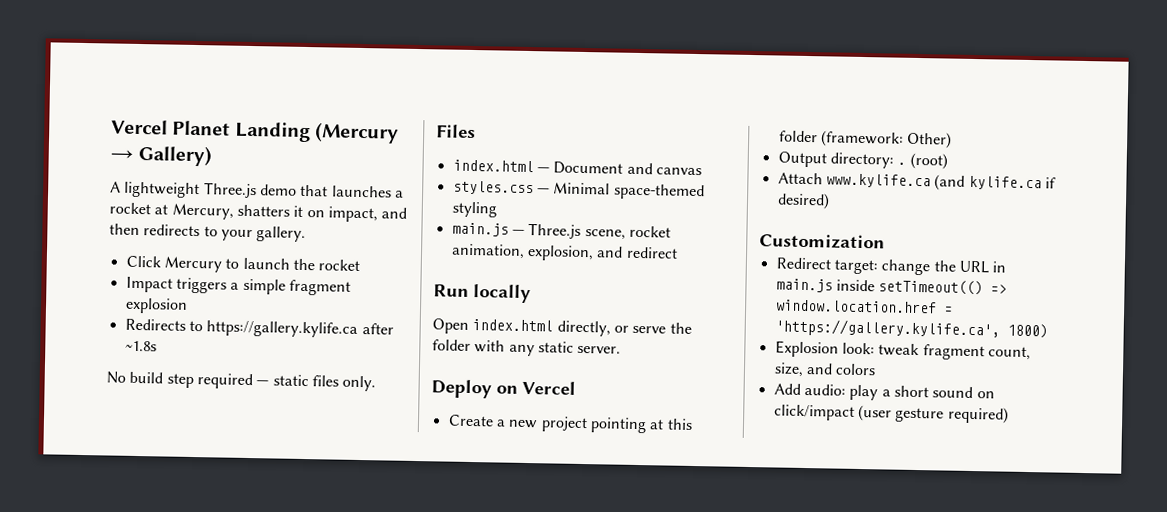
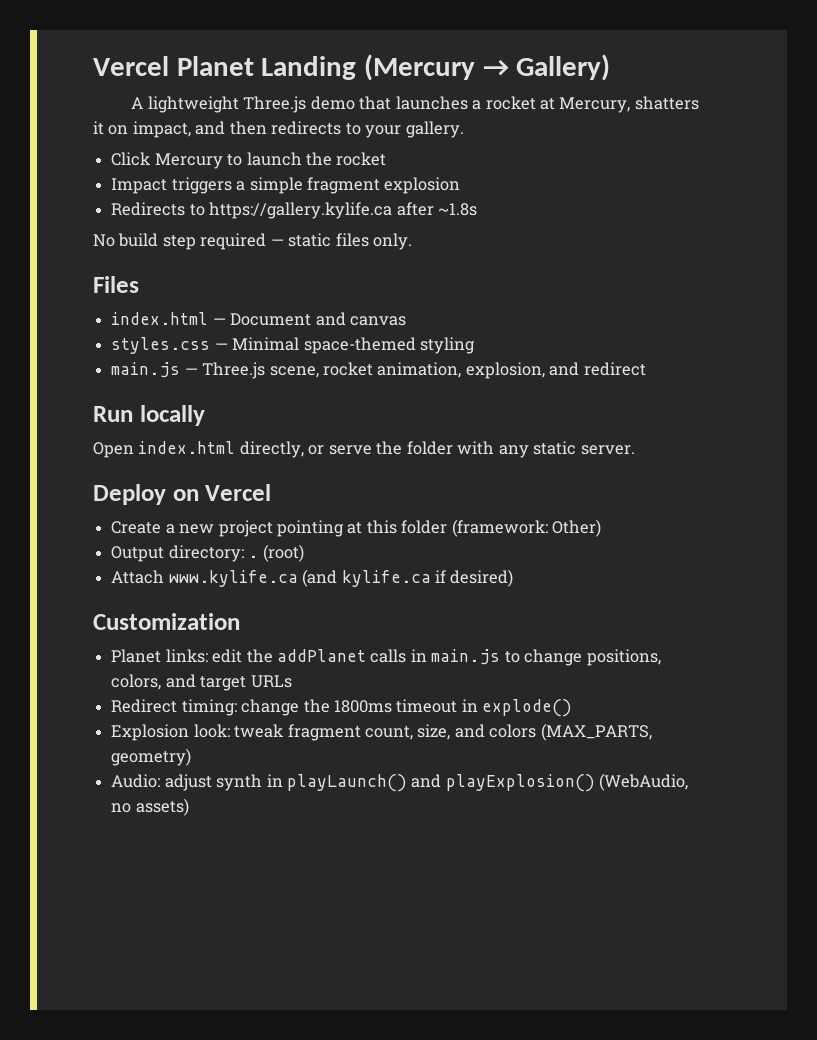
+ Planet links: edit the addPlanet calls in main.js to change positions, colors, and target URLs
- Redirect target: change the URL in main.js inside setTimeout(() => window.location.href = 'https://gallery.kylife.ca', 1800)
+ Redirect timing: change the 1800ms timeout in explode()
- Explosion look: tweak fragment count, size, and colors
- Add audio: play a short sound on click/impact (user gesture required)
+ Explosion look: tweak fragment count, size, and colors (MAX_PARTS, geometry)
+ Audio: adjust synth in playLaunch() and playExplosion() (WebAudio, no assets)

